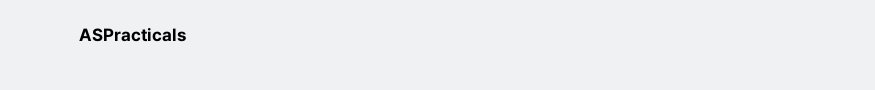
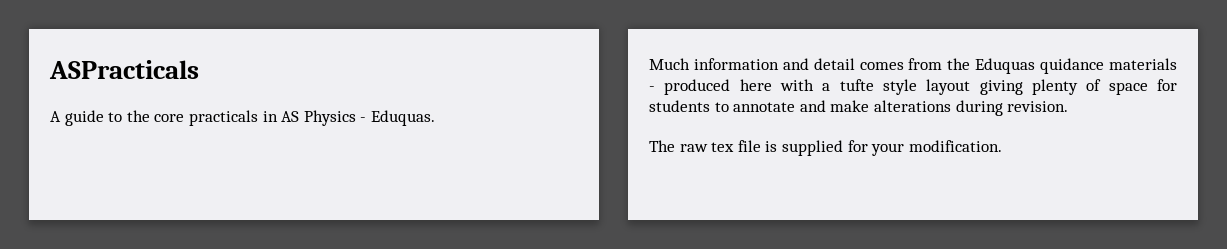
+ A guide to the core practicals in AS Physics - Eduquas.
+ Much information and detail comes from the Eduquas quidance materials - produced here with a tufte style layout giving plenty of space for students to annotate and make alterations during revision.
+ The raw tex file is supplied for your modification.

